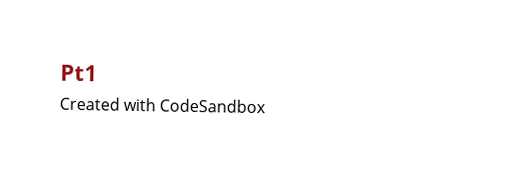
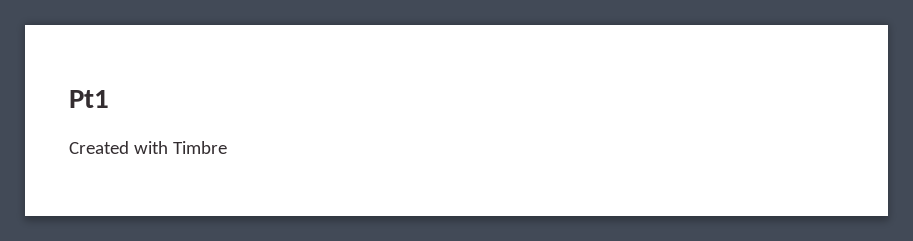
- Created with CodeSandbox
+ Created with Timbre

